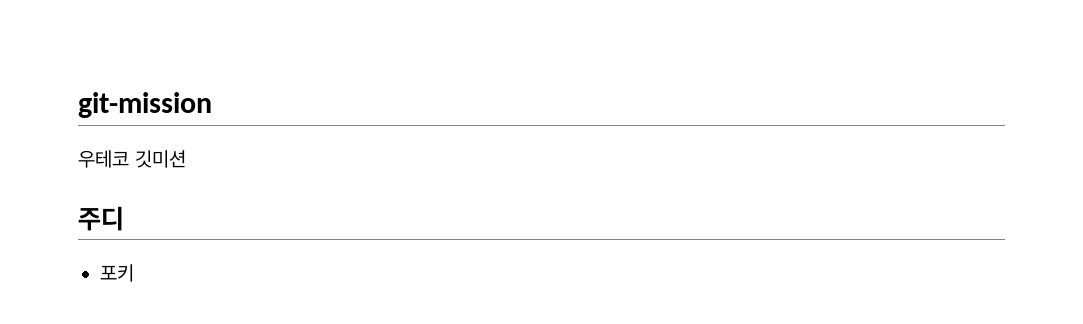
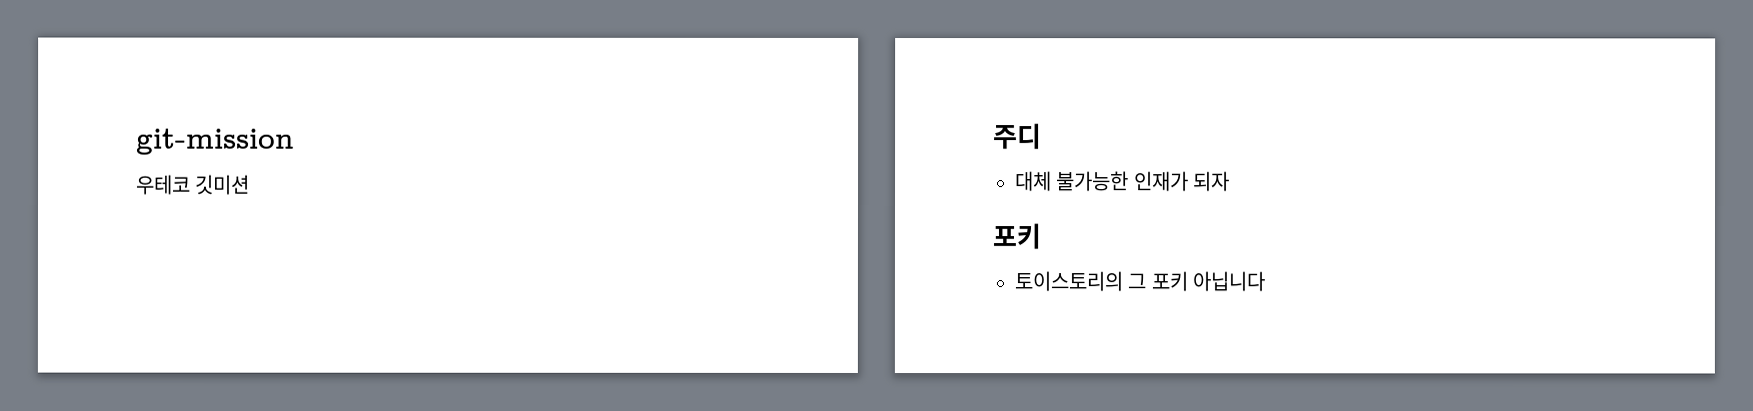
+ 대체 불가능한 인재가 되자
  포키
+ 토이스토리의 그 포키 아닙니다

